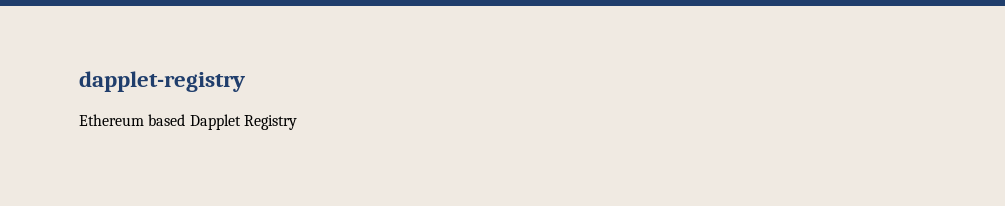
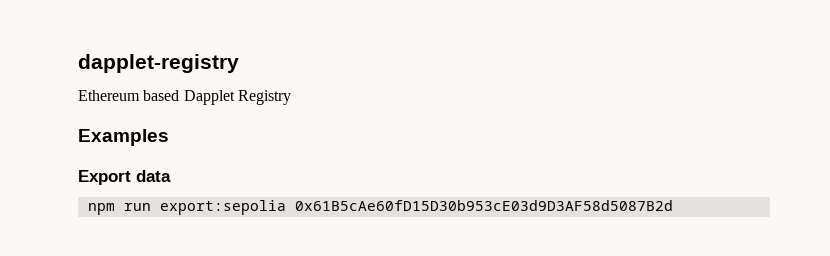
+ Examples
+ Export data
+ npm run export:sepolia 0x61B5cAe60fD15D30b953cE03d9D3AF58d5087B2d

